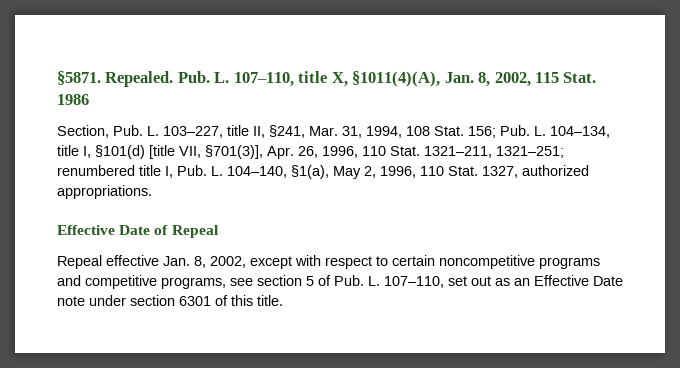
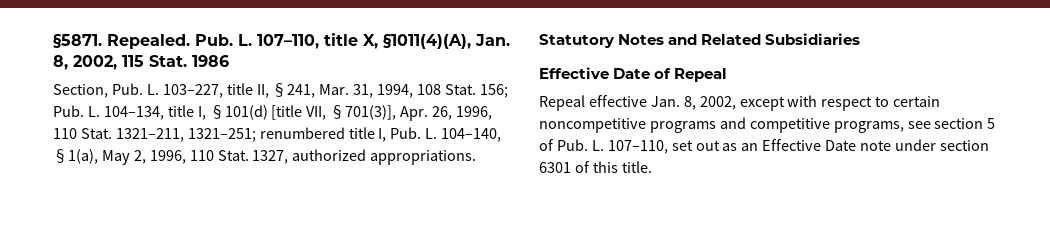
+ Statutory Notes and Related Subsidiaries

